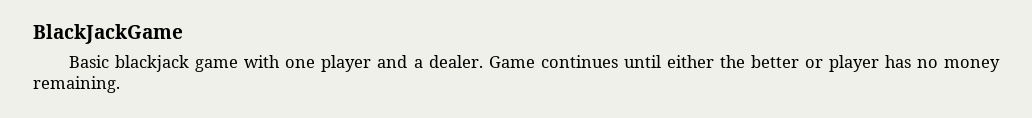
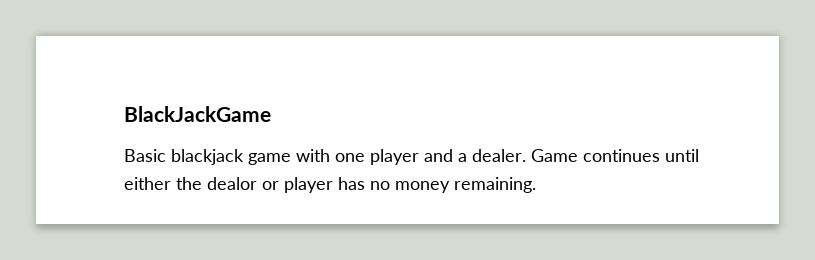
- Game continues until either the better or player has no money remaining.
+ Game continues until either the dealor or player has no money remaining.

